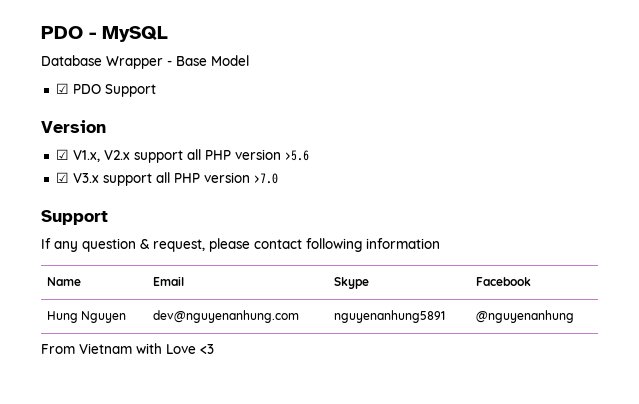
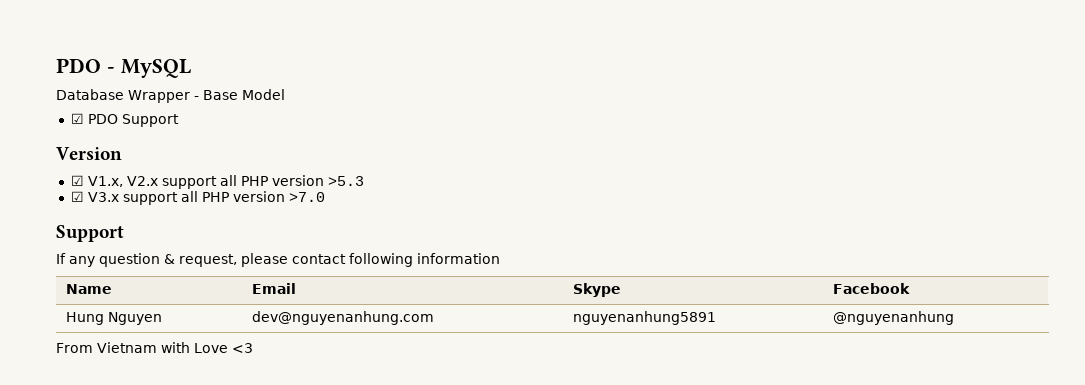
- ☑ V1.x, V2.x support all PHP version >5.6
+ ☑ V1.x, V2.x support all PHP version >5.3

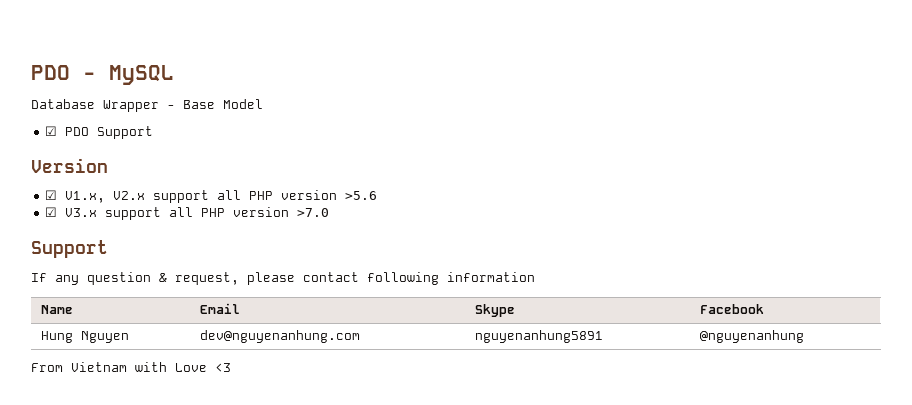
- ☑ V1.x, V2.x support all PHP version >5.3
+ ☑ V1.x, V2.x support all PHP version >5.6

